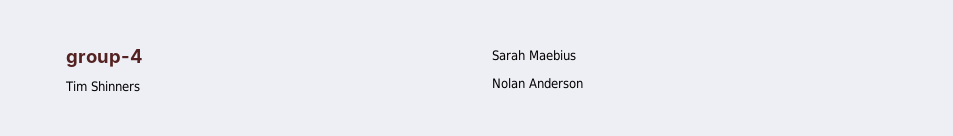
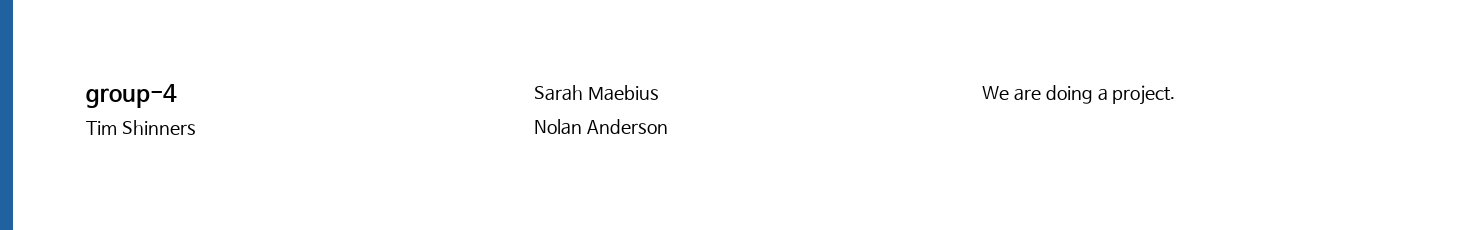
+ We are doing a project.

